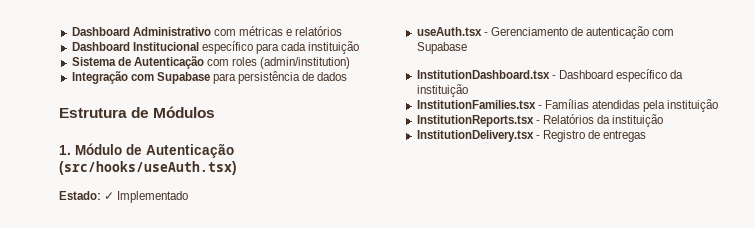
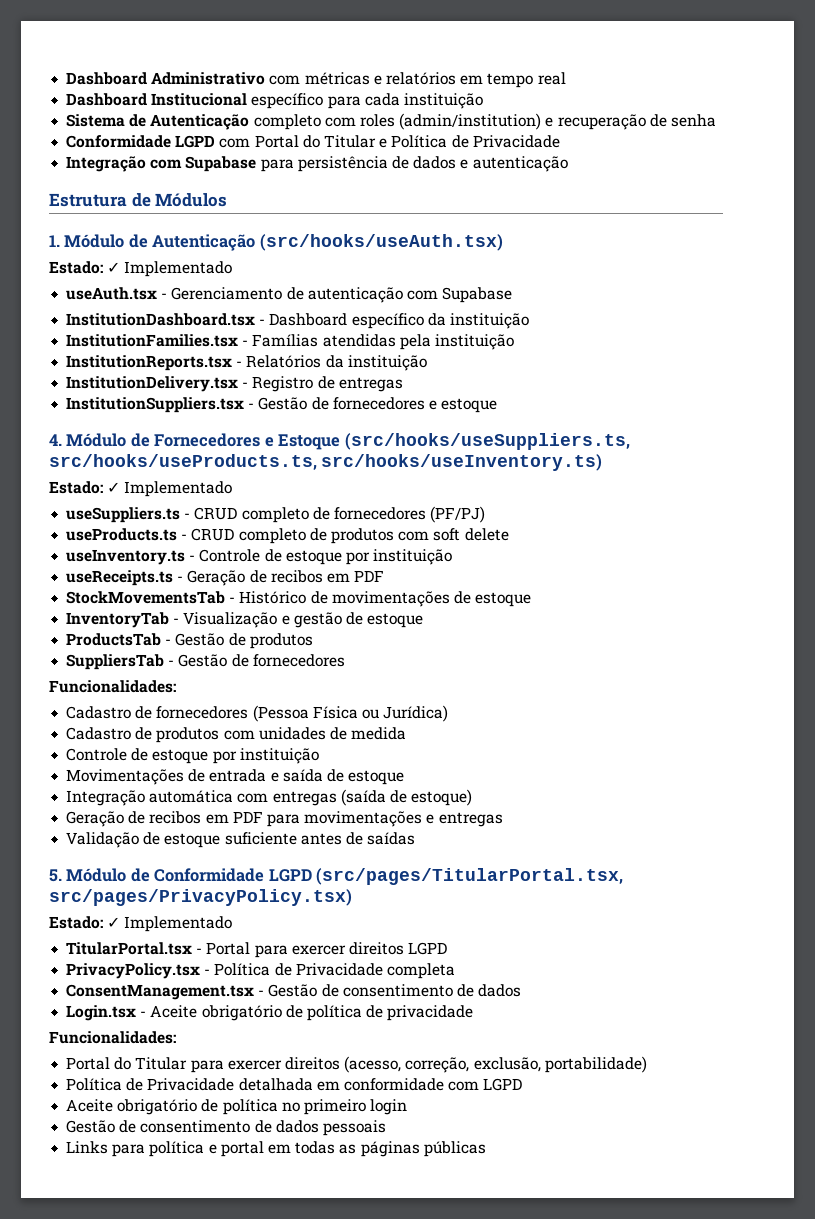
- Dashboard Administrativo com métricas e relatórios
+ Dashboard Administrativo com métricas e relatórios em tempo real
- Sistema de Autenticação com roles (admin/institution)
+ Sistema de Autenticação completo com roles (admin/institution) e recuperação de senha
+ Conformidade LGPD com Portal do Titular e Política de Privacidade
- Integração com Supabase para persistência de dados
+ Integração com Supabase para persistência de dados e autenticação
+ InstitutionSuppliers.tsx - Gestão de fornecedores e estoque
+ 4. Módulo de Fornecedores e Estoque (src/hooks/useSuppliers.ts, src/hooks/useProducts.ts, src/hooks/useInventory.ts)
+ Estado: ✓ Implementado
+ useSuppliers.ts - CRUD completo de fornecedores (PF/PJ)
+ useProducts.ts - CRUD completo de produtos com soft delete
+ useInventory.ts - Controle de estoque por instituição
+ useReceipts.ts - Geração de recibos em PDF
+ StockMovementsTab - Histórico de movimentações de estoque
+ InventoryTab - Visualização e gestão de estoque
+ ProductsTab - Gestão de produtos
+ SuppliersTab - Gestão de fornecedores
+ Funcionalidades:
+ Cadastro de fornecedores (Pessoa Física ou Jurídica)
+ Cadastro de produtos com unidades de medida
+ Controle de estoque por instituição
+ Movimentações de entrada e saída de estoque
+ Integração automática com entregas (saída de estoque)
+ Geração de recibos em PDF para movimentações e entregas
+ Validação de estoque suficiente antes de saídas
+ 5. Módulo de Conformidade LGPD (src/pages/TitularPortal.tsx, src/pages/PrivacyPolicy.tsx)
+ Estado: ✓ Implementado
+ TitularPortal.tsx - Portal para exercer direitos LGPD
+ PrivacyPolicy.tsx - Política de Privacidade completa
+ ConsentManagement.tsx - Gestão de consentimento de dados
+ Login.tsx - Aceite obrigatório de política de privacidade
+ Funcionalidades:
+ Portal do Titular para exercer direitos (acesso, correção, exclusão, portabilidade)
+ Política de Privacidade detalhada em conformidade com LGPD
+ Aceite obrigatório de política no primeiro login
+ Gestão de consentimento de dados pessoais
+ Links para política e portal em todas as páginas públicas

